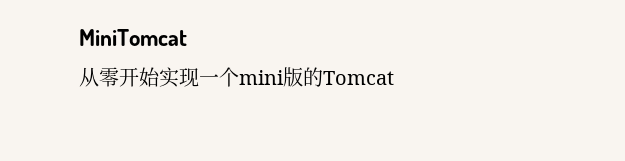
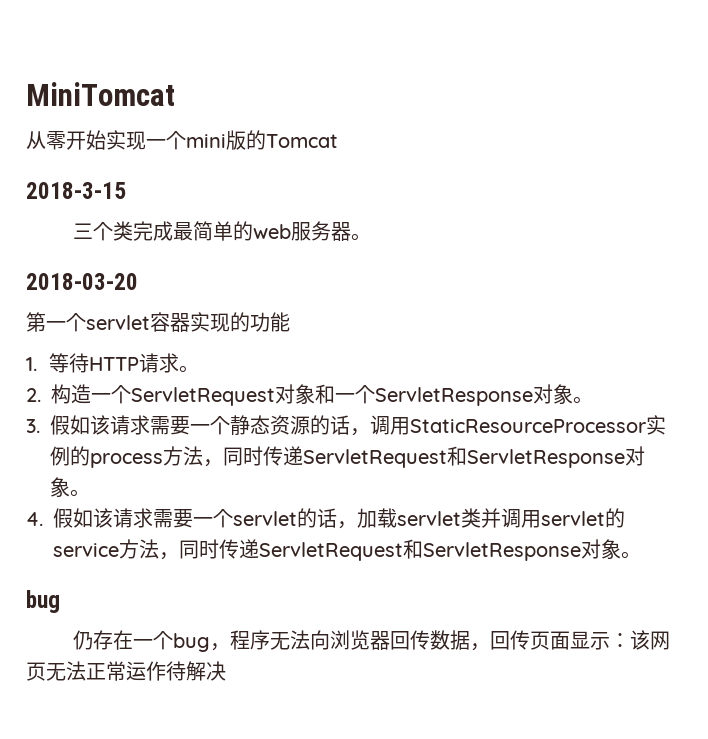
+ 2018-3-15
+ 三个类完成最简单的web服务器。
+ 2018-03-20
+ 第一个servlet容器实现的功能
+ 1.等待HTTP请求。
+ 2.构造一个ServletRequest对象和一个ServletResponse对象。
+ 3.假如该请求需要一个静态资源的话，调用StaticResourceProcessor实例的process方法，同时传递ServletRequest和ServletResponse对象。
+ 4.假如该请求需要一个servlet的话，加载servlet类并调用servlet的service方法，同时传递ServletRequest和ServletResponse对象。
+ bug
+ 仍存在一个bug，程序无法向浏览器回传数据，回传页面显示：该网页无法正常运作待解决

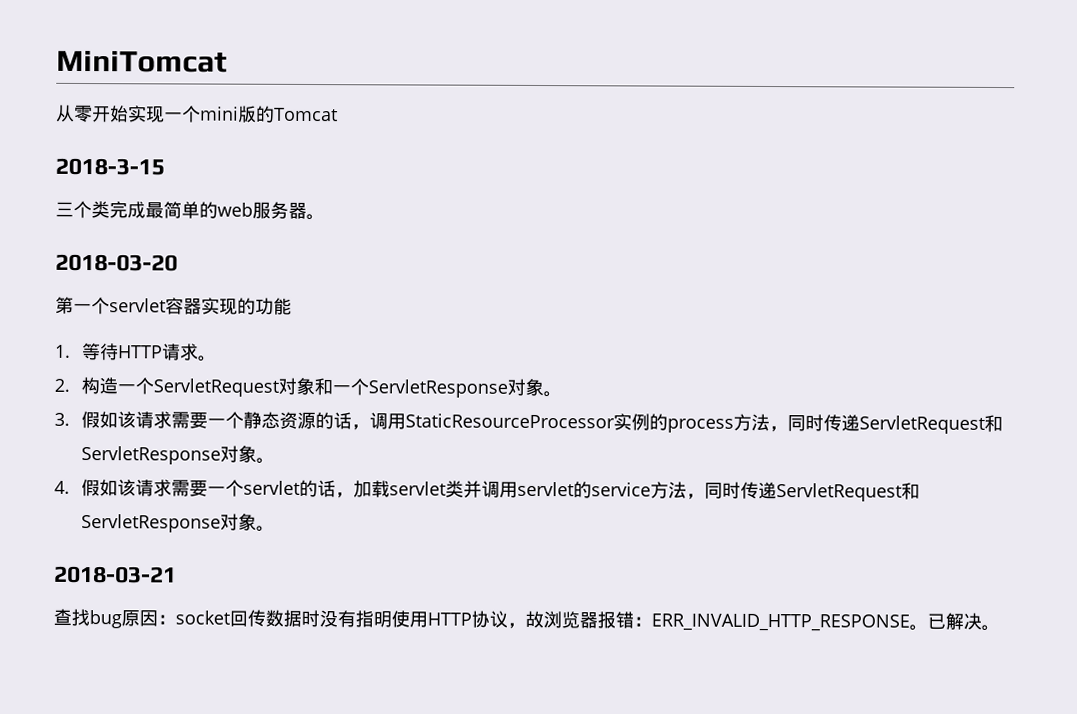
  4.假如该请求需要一个servlet的话，加载servlet类并调用servlet的service方法，同时传递ServletRequest和ServletResponse对象。
- bug
- 仍存在一个bug，程序无法向浏览器回传数据，回传页面显示：该网页无法正常运作待解决
+ 2018-03-21
+ 查找bug原因：socket回传数据时没有指明使用HTTP协议，故浏览器报错：ERR_INVALID_HTTP_RESPONSE。已解决。

